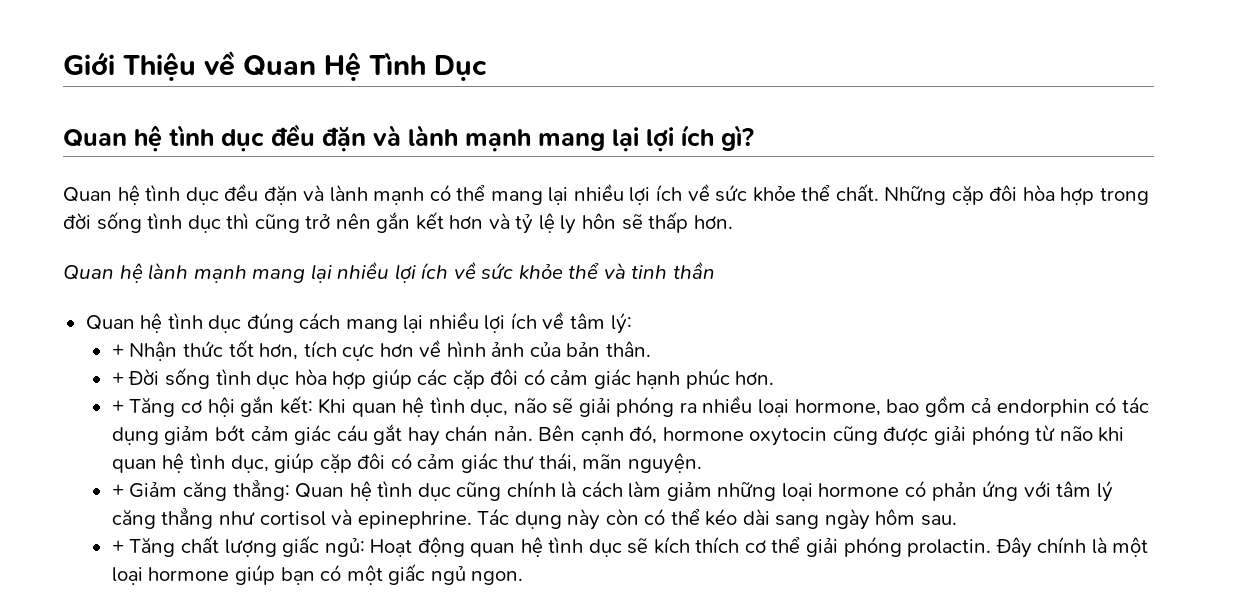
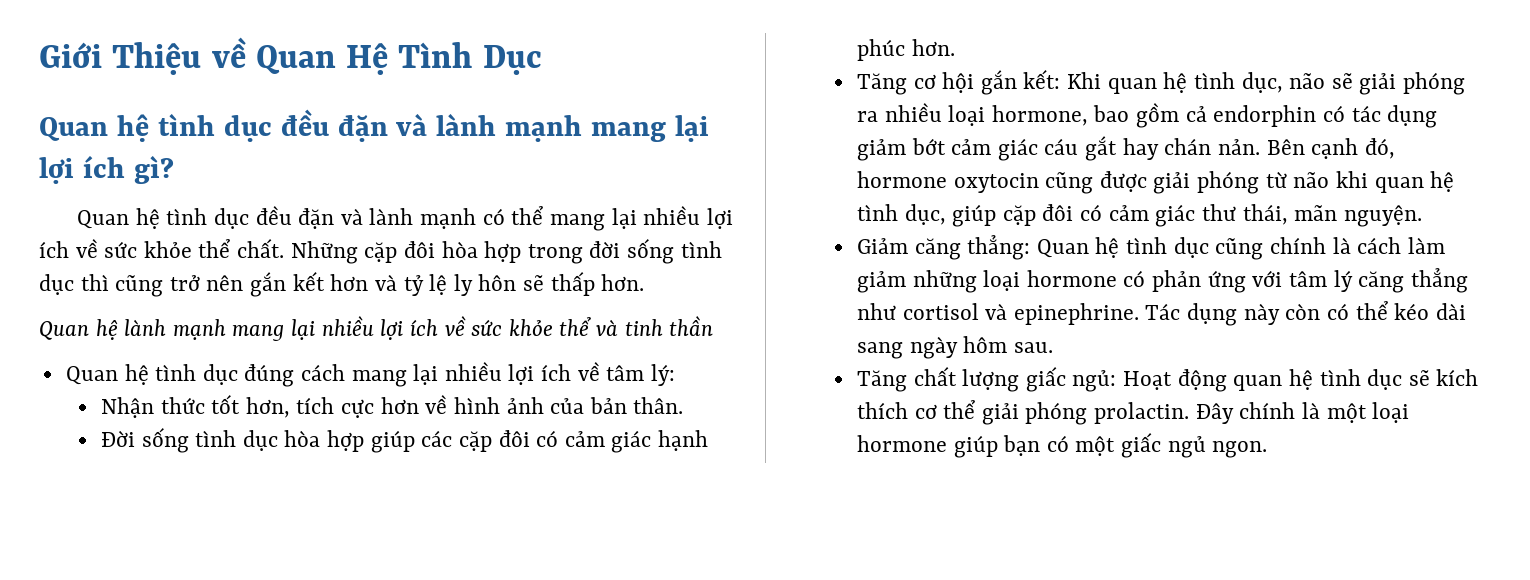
- + Nhận thức tốt hơn, tích cực hơn về hình ảnh của bản thân.
+ Nhận thức tốt hơn, tích cực hơn về hình ảnh của bản thân.
- + Đời sống tình dục hòa hợp giúp các cặp đôi có cảm giác hạnh phúc hơn.
+ Đời sống tình dục hòa hợp giúp các cặp đôi có cảm giác hạnh phúc hơn.
- + Tăng cơ hội gắn kết: Khi quan hệ tình dục, não sẽ giải phóng ra nhiều loại hormone, bao gồm cả endorphin có tác dụng giảm bớt cảm giác cáu gắt hay chán nản.
+ Tăng cơ hội gắn kết: Khi quan hệ tình dục, não sẽ giải phóng ra nhiều loại hormone, bao gồm cả endorphin có tác dụng giảm bớt cảm giác cáu gắt hay chán nản.
- + Giảm căng thẳng: Quan hệ tình dục cũng chính là cách làm giảm những loại hormone có phản ứng với tâm lý căng thẳng như cortisol và epinephrine.
+ Giảm căng thẳng: Quan hệ tình dục cũng chính là cách làm giảm những loại hormone có phản ứng với tâm lý căng thẳng như cortisol và epinephrine.
- + Tăng chất lượng giấc ngủ: Hoạt động quan hệ tình dục sẽ kích thích cơ thể giải phóng prolactin.
+ Tăng chất lượng giấc ngủ: Hoạt động quan hệ tình dục sẽ kích thích cơ thể giải phóng prolactin.

